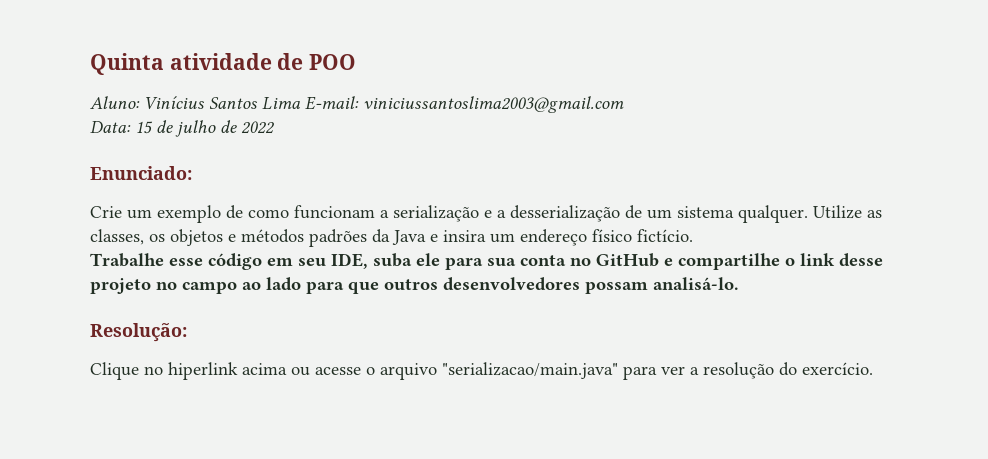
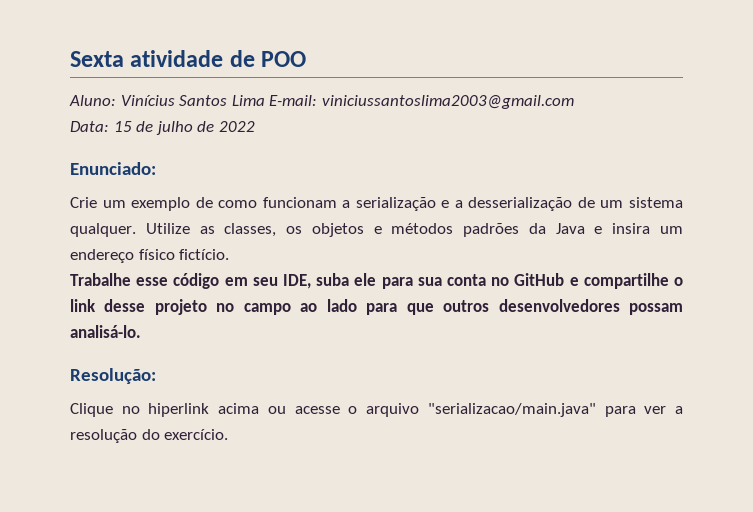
- Quinta atividade de POO
+ Sexta atividade de POO

